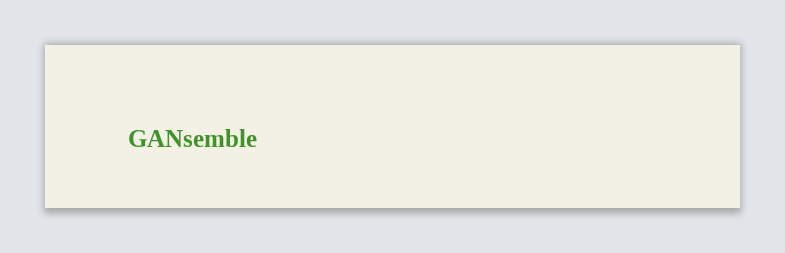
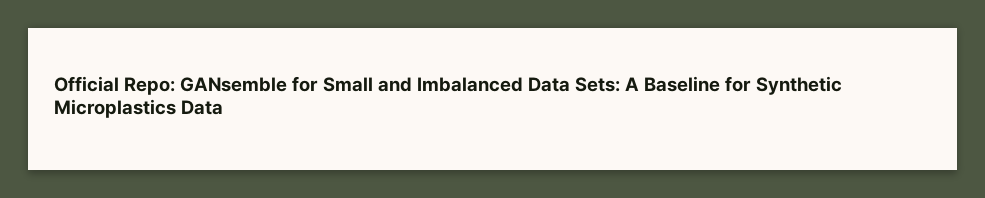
- GANsemble
+ Official Repo: GANsemble for Small and Imbalanced Data Sets: A Baseline for Synthetic Microplastics Data

